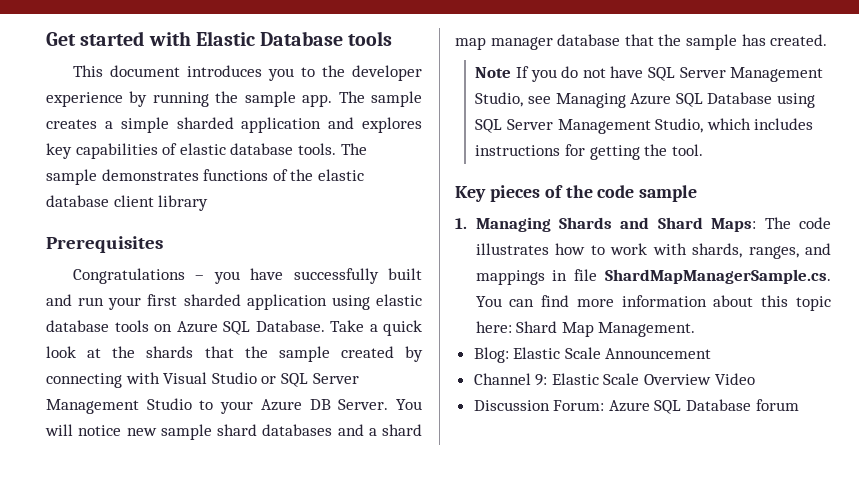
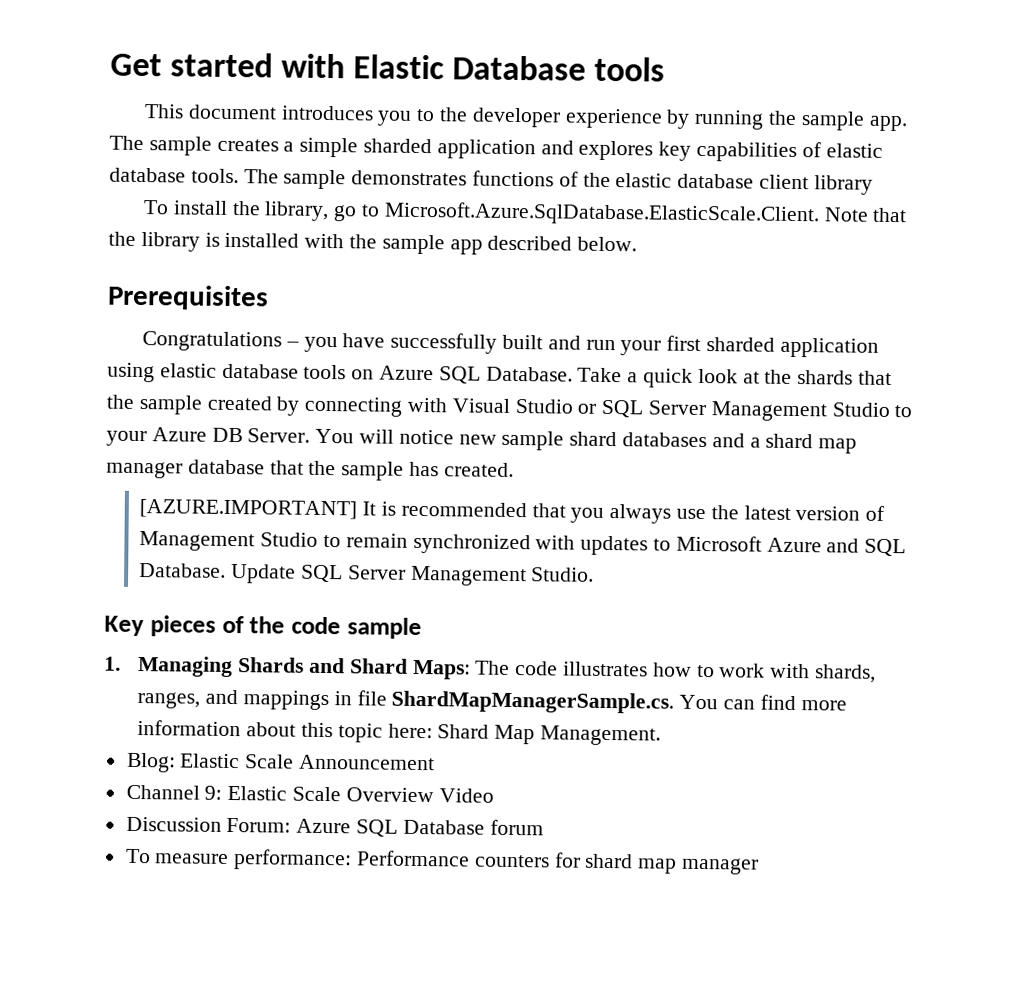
+ To install the library, go to Microsoft.Azure.SqlDatabase.ElasticScale.Client. Note that the library is installed with the sample app described below.
- Note If you do not have SQL Server Management Studio, see Managing Azure SQL Database using SQL Server Management Studio, which includes instructions for getting the tool.
+ [AZURE.IMPORTANT] It is recommended that you always use the latest version of Management Studio to remain synchronized with updates to Microsoft Azure and SQL Database. Update SQL Server Management Studio.
+ To measure performance: Performance counters for shard map manager

